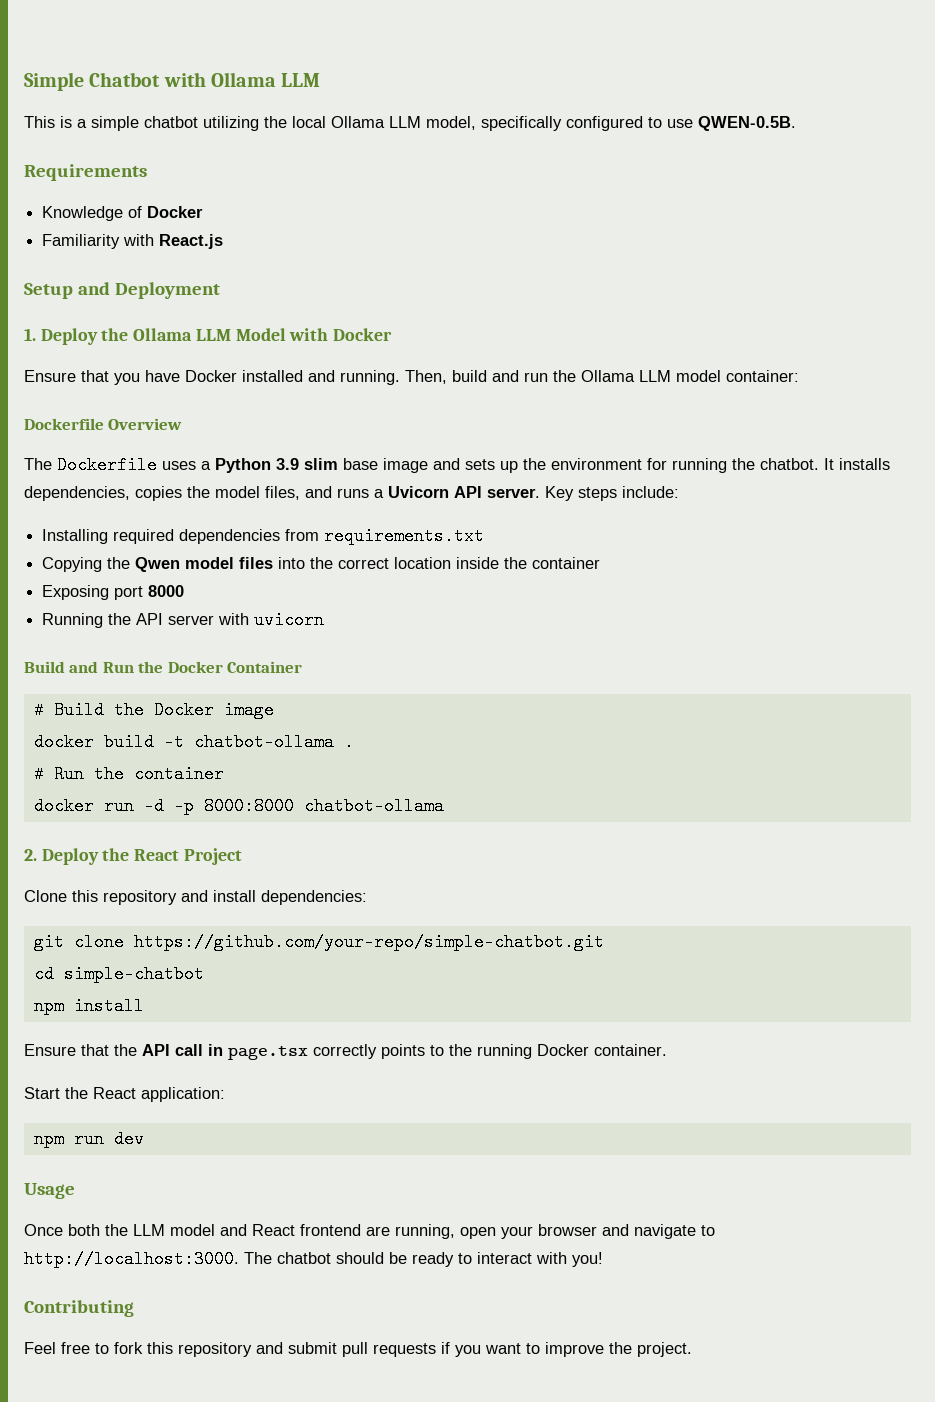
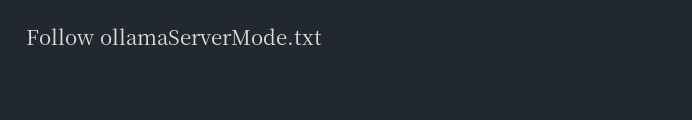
- Simple Chatbot with Ollama LLM
- This is a simple chatbot utilizing the local Ollama LLM model, specifically configured to use QWEN-0.5B.
- Requirements
- Knowledge of Docker
- Familiarity with React.js
- Setup and Deployment
- 1. Deploy the Ollama LLM Model with Docker
- Ensure that you have Docker installed and running. Then, build and run the Ollama LLM model container:
- Dockerfile Overview
- The Dockerfile uses a Python 3.9 slim base image and sets up the environment for running the chatbot. It installs dependencies, copies the model files, and runs a Uvicorn API server. Key steps include:
- Installing required dependencies from requirements.txt
- Copying the Qwen model files into the correct location inside the container
- Exposing port 8000
- Running the API server with uvicorn
- Build and Run the Docker Container
- # Build the Docker image
- docker build -t chatbot-ollama .
- # Run the container
- docker run -d -p 8000:8000 chatbot-ollama
- 2. Deploy the React Project
- Clone this repository and install dependencies:
- git clone https://github.com/your-repo/simple-chatbot.git
- cd simple-chatbot
- npm install
- Ensure that the API call in page.tsx correctly points to the running Docker container.
- Start the React application:
- npm run dev
- Usage
- Once both the LLM model and React frontend are running, open your browser and navigate to http://localhost:3000. The chatbot should be ready to interact with you!
- Contributing
- Feel free to fork this repository and submit pull requests if you want to improve the project.
+ Follow ollamaServerMode.txt

